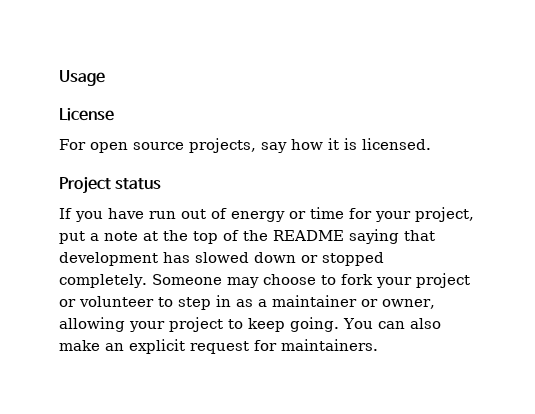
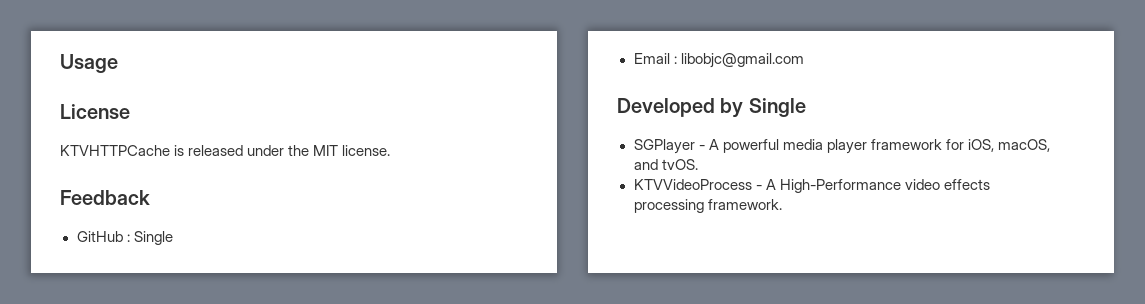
- For open source projects, say how it is licensed.
- Project status
- If you have run out of energy or time for your project, put a note at the top of the README saying that development has slowed down or stopped completely. Someone may choose to fork your project or volunteer to step in as a maintainer or owner, allowing your project to keep going. You can also make an explicit request for maintainers.
+ KTVHTTPCache is released under the MIT license.
+ Feedback
+ GitHub : Single
+ Email : libobjc@gmail.com
+ Developed by Single
+ SGPlayer - A powerful media player framework for iOS, macOS, and tvOS.
+ KTVVideoProcess - A High-Performance video effects processing framework.

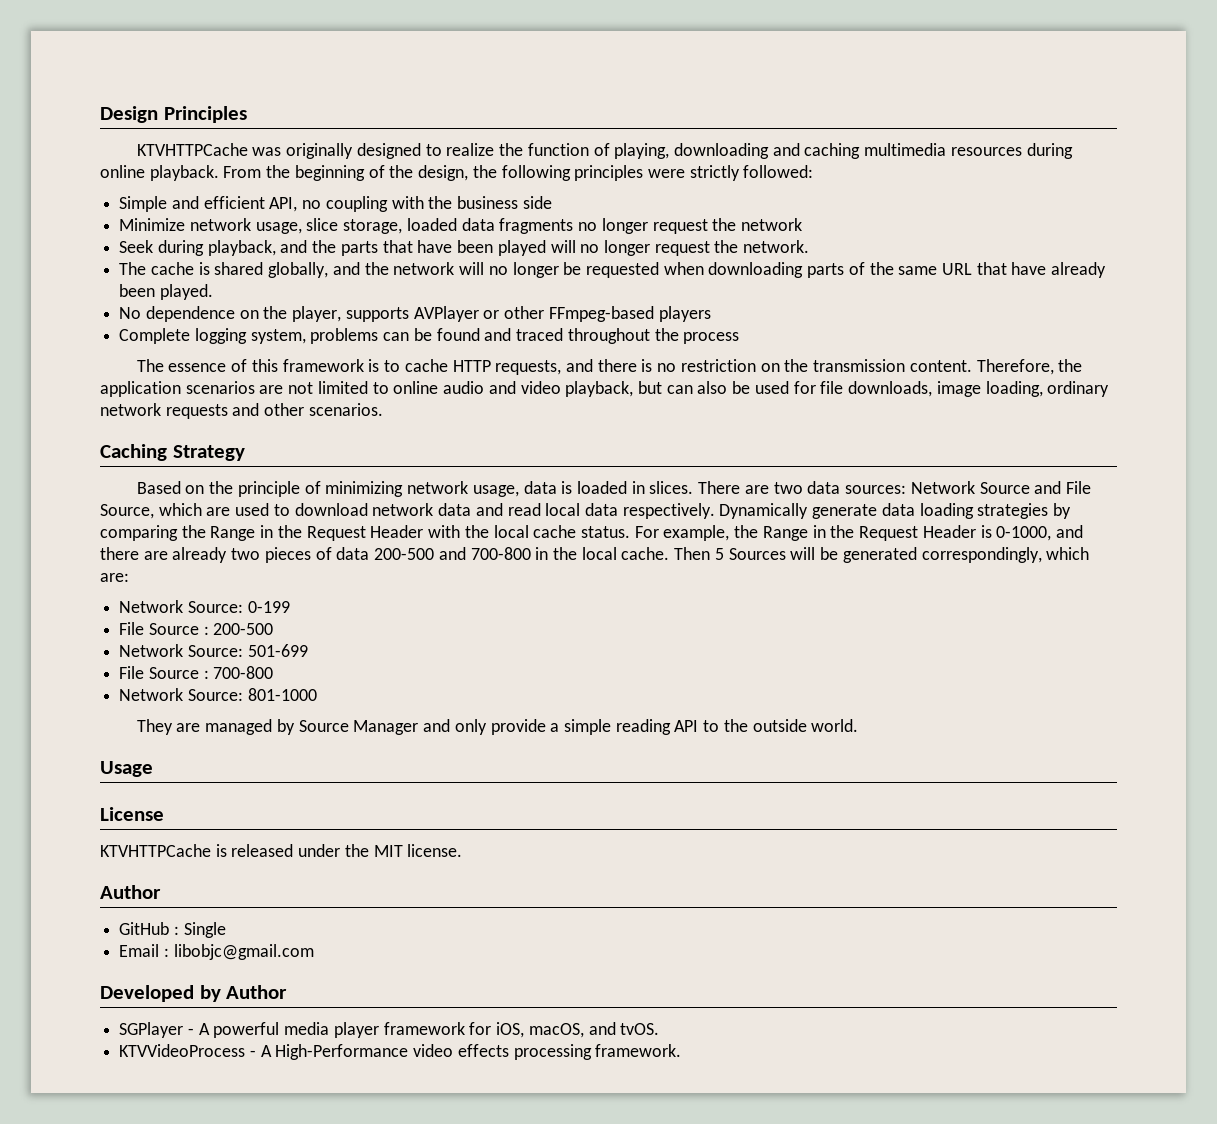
+ Design Principles
+ KTVHTTPCache was originally designed to realize the function of playing, downloading and caching multimedia resources during online playback. From the beginning of the design, the following principles were strictly followed:
+ Simple and efficient API, no coupling with the business side
+ Minimize network usage, slice storage, loaded data fragments no longer request the network
+ Seek during playback, and the parts that have been played will no longer request the network.
+ The cache is shared globally, and the network will no longer be requested when downloading parts of the same URL that have already been played.
+ No dependence on the player, supports AVPlayer or other FFmpeg-based players
+ Complete logging system, problems can be found and traced throughout the process
+ The essence of this framework is to cache HTTP requests, and there is no restriction on the transmission content. Therefore, the application scenarios are not limited to online audio and video playback, but can also be used for file downloads, image loading, ordinary network requests and other scenarios.
+ Caching Strategy
+ Based on the principle of minimizing network usage, data is loaded in slices. There are two data sources: Network Source and File Source, which are used to download network data and read local data respectively. Dynamically generate data loading strategies by comparing the Range in the Request Header with the local cache status. For example, the Range in the Request Header is 0-1000, and there are already two pieces of data 200-500 and 700-800 in the local cache. Then 5 Sources will be generated correspondingly, which are:
+ Network Source: 0-199
+ File Source : 200-500
+ Network Source: 501-699
+ File Source : 700-800
+ Network Source: 801-1000
+ They are managed by Source Manager and only provide a simple reading API to the outside world.
  KTVHTTPCache is released under the MIT license.
- Feedback
+ Author
- Developed by Single
+ Developed by Author

